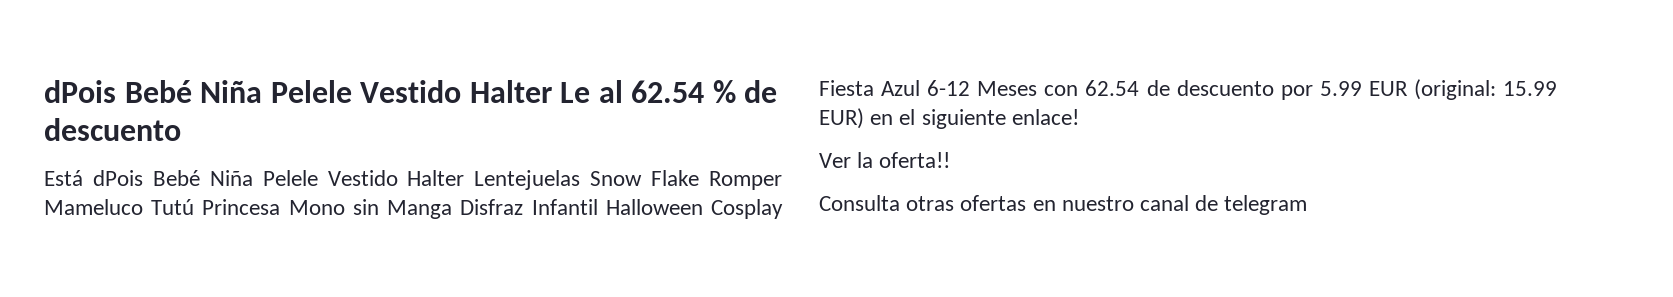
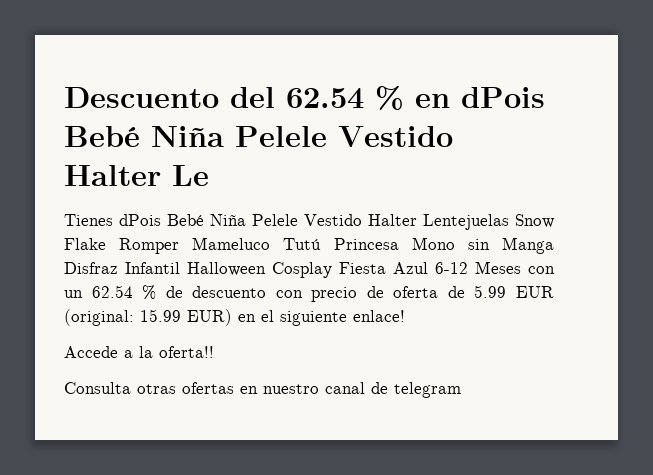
- dPois Bebé Niña Pelele Vestido Halter Le al 62.54 % de descuento
- Está dPois Bebé Niña Pelele Vestido Halter Lentejuelas Snow Flake Romper Mameluco Tutú Princesa Mono sin Manga Disfraz Infantil Halloween Cosplay Fiesta Azul 6-12 Meses con 62.54 de descuento por 5.99 EUR (original: 15.99 EUR) en el siguiente enlace!
+ Descuento del 62.54 % en dPois Bebé Niña Pelele Vestido Halter Le
+ Tienes dPois Bebé Niña Pelele Vestido Halter Lentejuelas Snow Flake Romper Mameluco Tutú Princesa Mono sin Manga Disfraz Infantil Halloween Cosplay Fiesta Azul 6-12 Meses con un 62.54 % de descuento con precio de oferta de 5.99 EUR (original: 15.99 EUR) en el siguiente enlace!
- Ver la oferta!!
+ Accede a la oferta!!

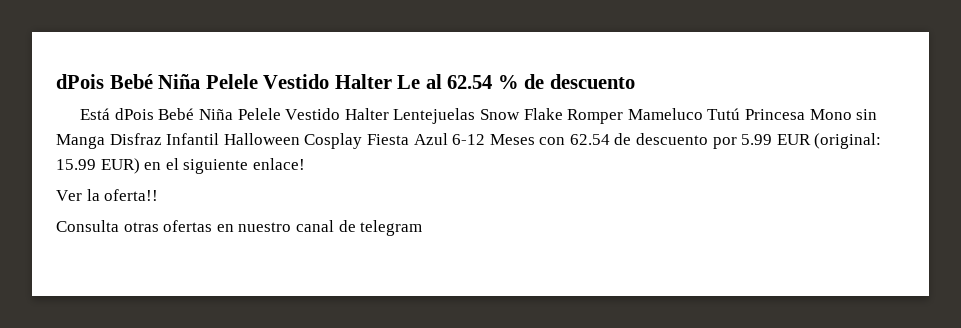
- Descuento del 62.54 % en dPois Bebé Niña Pelele Vestido Halter Le
- Tienes dPois Bebé Niña Pelele Vestido Halter Lentejuelas Snow Flake Romper Mameluco Tutú Princesa Mono sin Manga Disfraz Infantil Halloween Cosplay Fiesta Azul 6-12 Meses con un 62.54 % de descuento con precio de oferta de 5.99 EUR (original: 15.99 EUR) en el siguiente enlace!
+ dPois Bebé Niña Pelele Vestido Halter Le al 62.54 % de descuento
+ Está dPois Bebé Niña Pelele Vestido Halter Lentejuelas Snow Flake Romper Mameluco Tutú Princesa Mono sin Manga Disfraz Infantil Halloween Cosplay Fiesta Azul 6-12 Meses con 62.54 de descuento por 5.99 EUR (original: 15.99 EUR) en el siguiente enlace!
- Accede a la oferta!!
+ Ver la oferta!!

